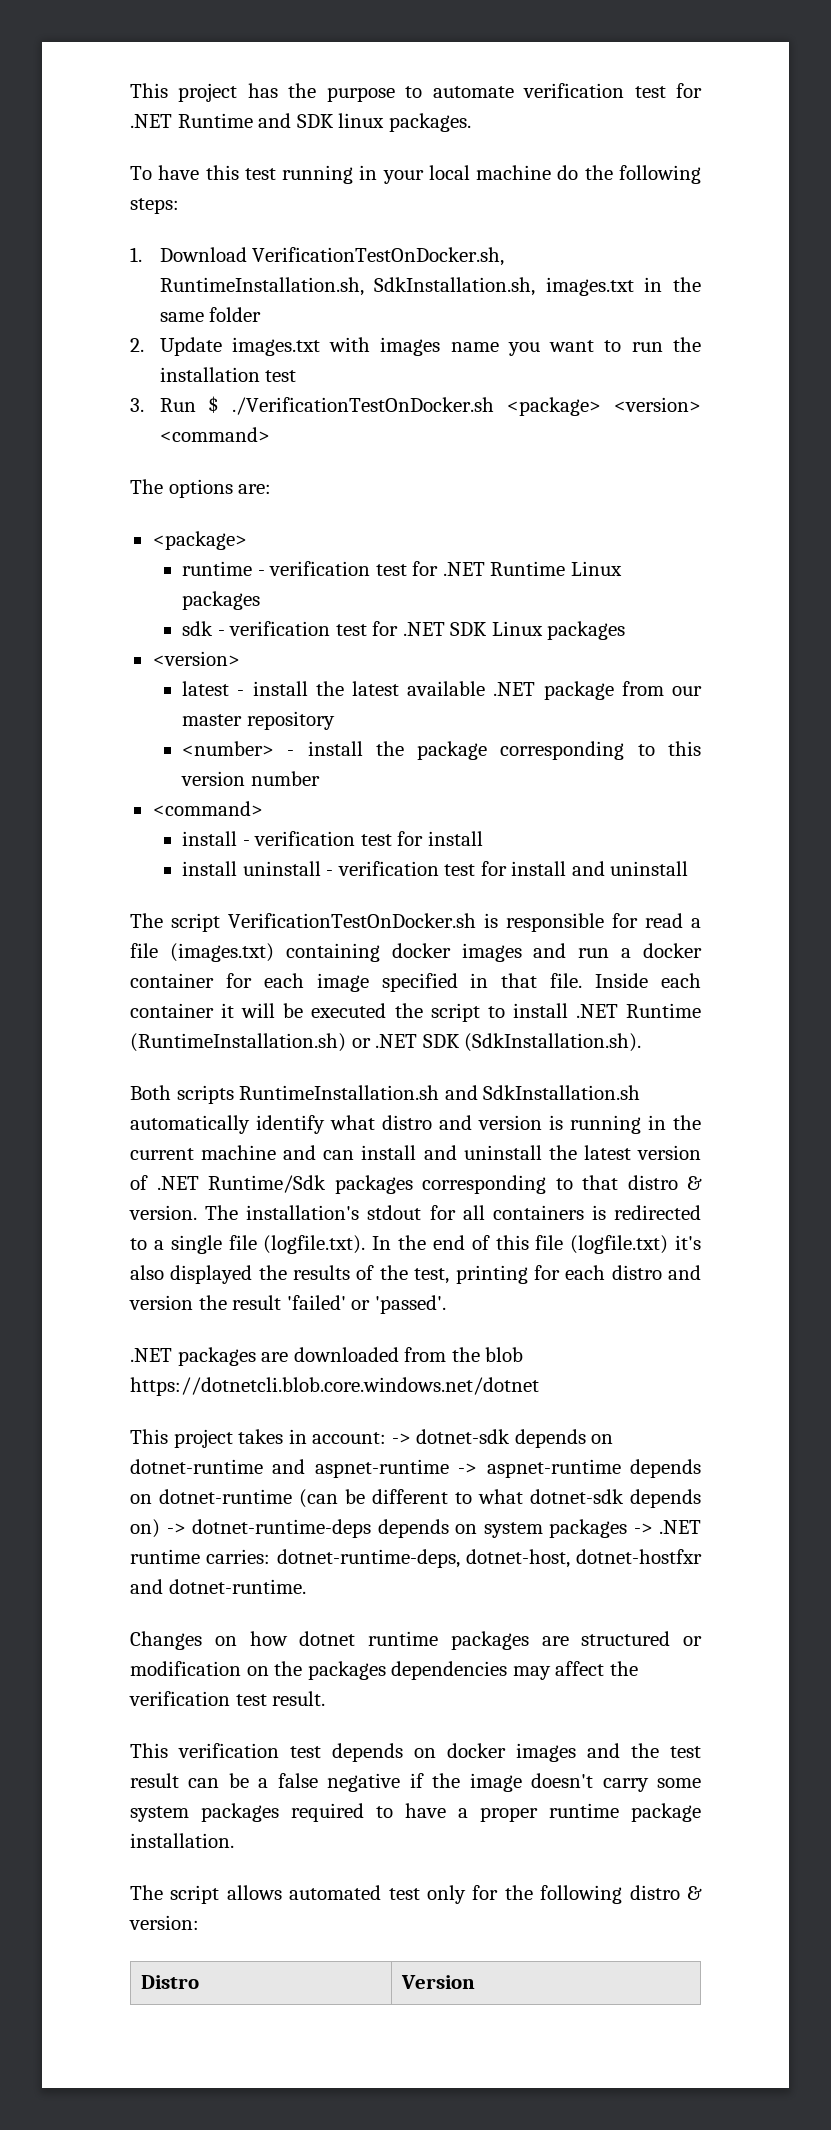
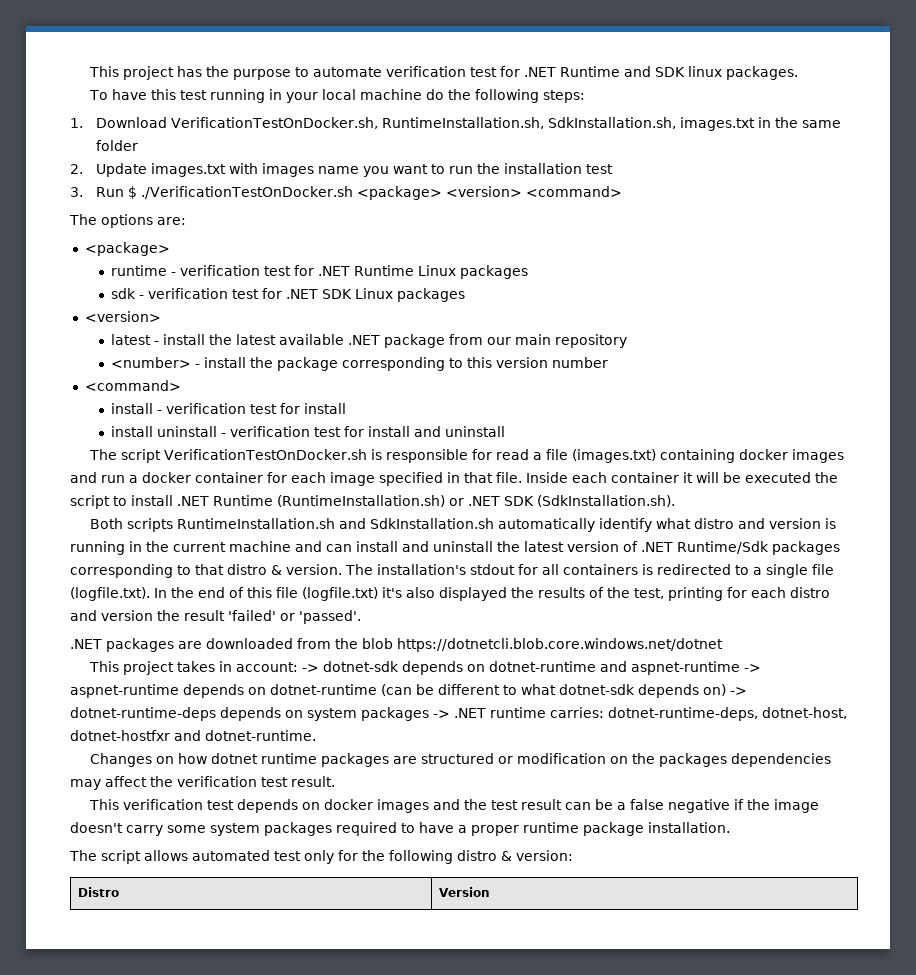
- latest - install the latest available .NET package from our master repository
+ latest - install the latest available .NET package from our main repository

